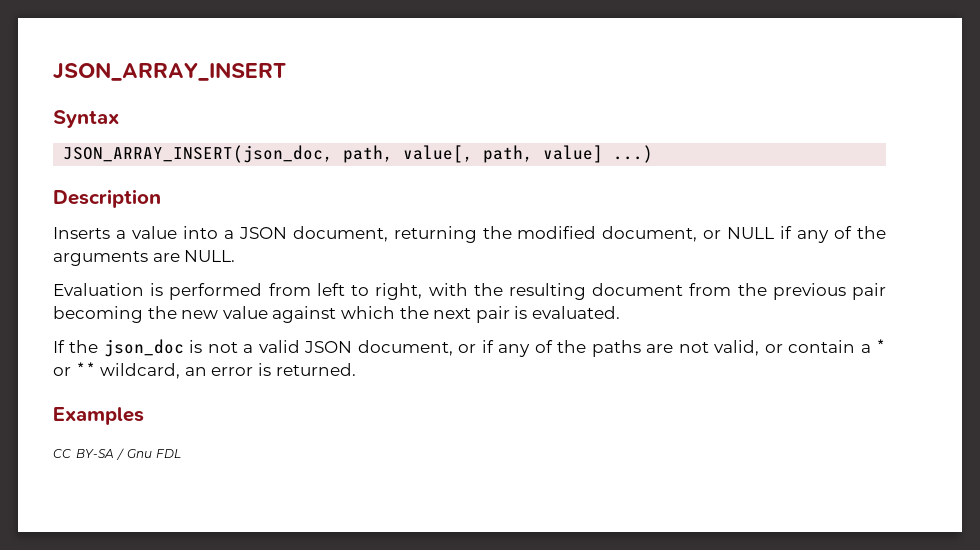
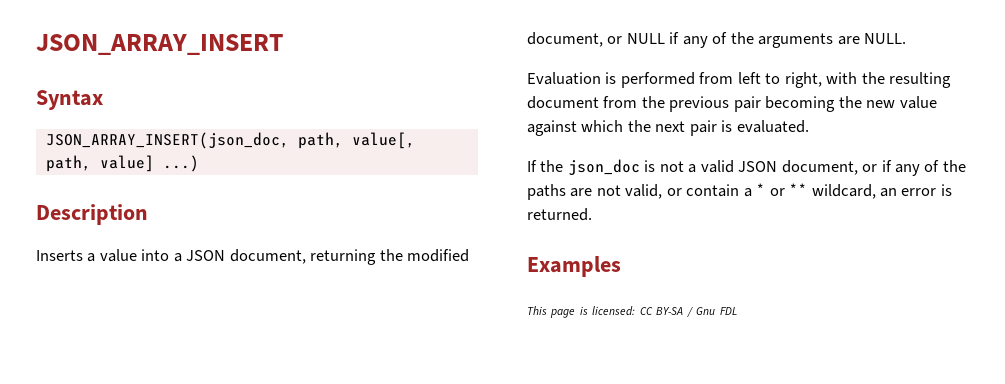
- CC BY-SA / Gnu FDL
+ This page is licensed: CC BY-SA / Gnu FDL

